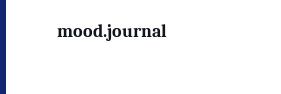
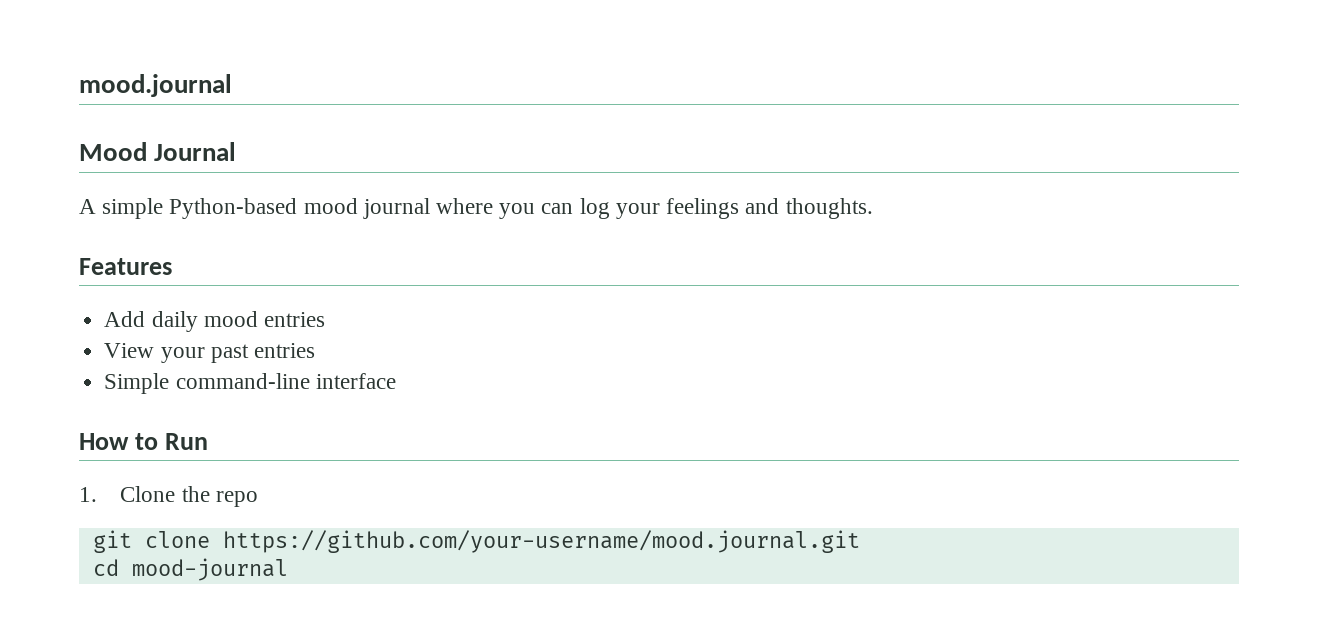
+ Mood Journal
+ A simple Python-based mood journal where you can log your feelings and thoughts.
+ Features
+ Add daily mood entries
+ View your past entries
+ Simple command-line interface
+ How to Run
+ 1. Clone the repo
+ git clone https://github.com/your-username/mood.journal.git
+ cd mood-journal

